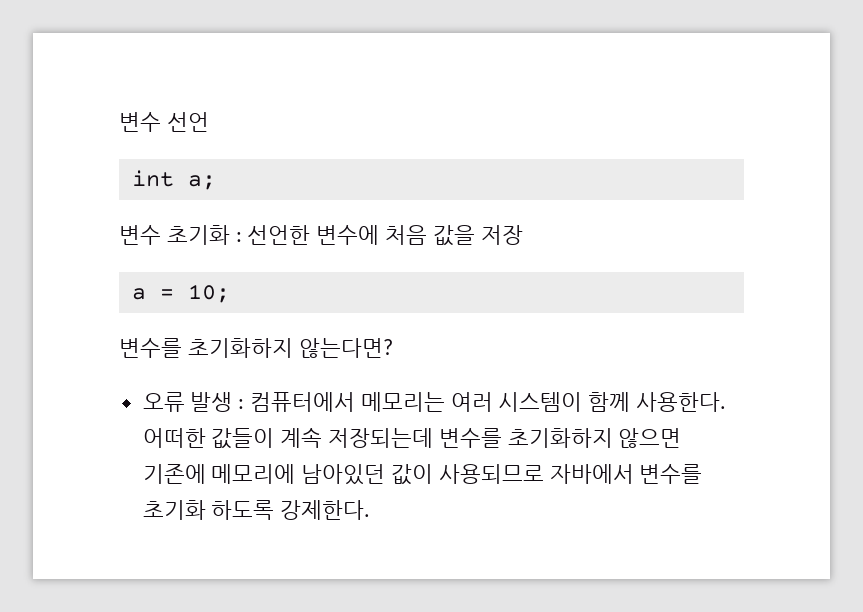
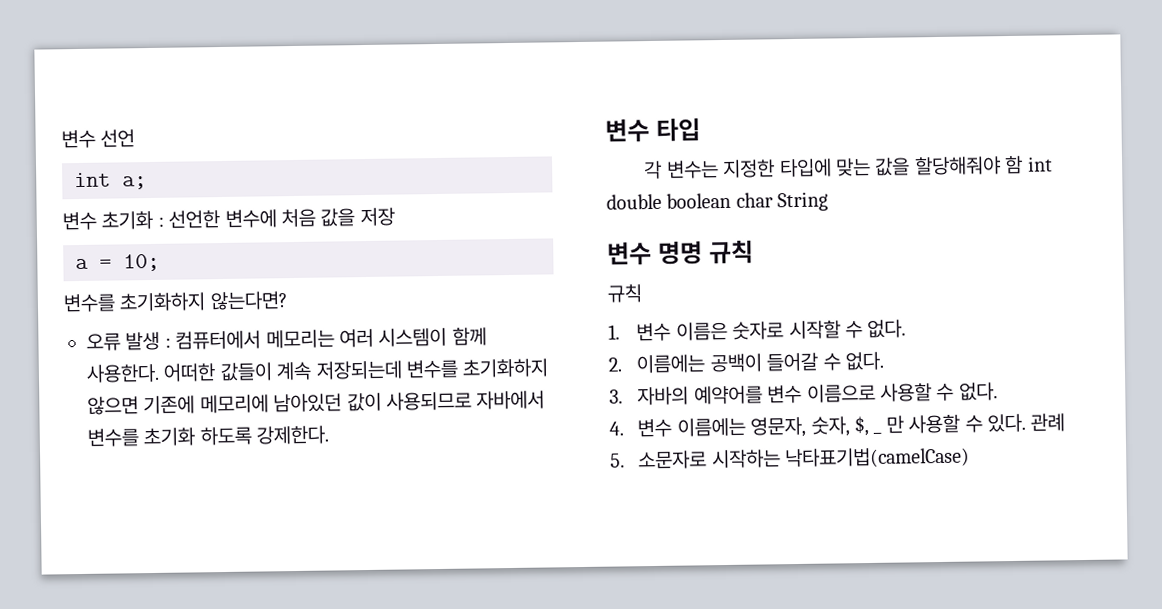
+ 변수 타입
+ 각 변수는 지정한 타입에 맞는 값을 할당해줘야 함 int double boolean char String
+ 변수 명명 규칙
+ 규칙
+ 1. 변수 이름은 숫자로 시작할 수 없다.
+ 2. 이름에는 공백이 들어갈 수 없다.
+ 3. 자바의 예약어를 변수 이름으로 사용할 수 없다.
+ 4. 변수 이름에는 영문자, 숫자, $, _ 만 사용할 수 있다. 관례
+ 5. 소문자로 시작하는 낙타표기법(camelCase)

